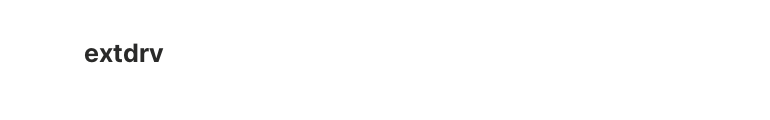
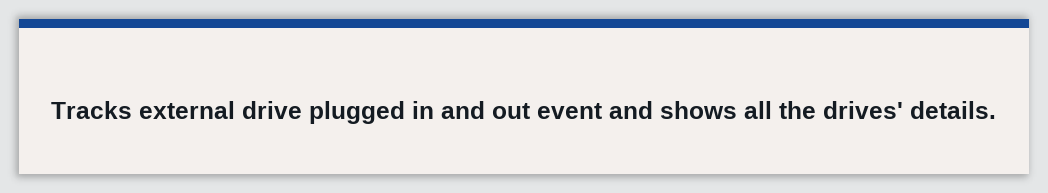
- extdrv
+ Tracks external drive plugged in and out event and shows all the drives' details.

